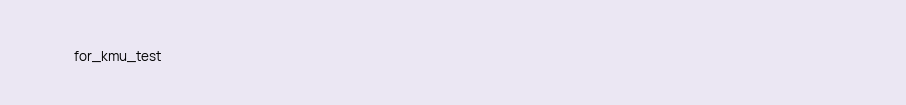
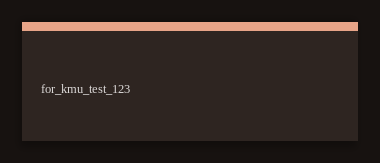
- for_kmu_test
+ for_kmu_test_123

